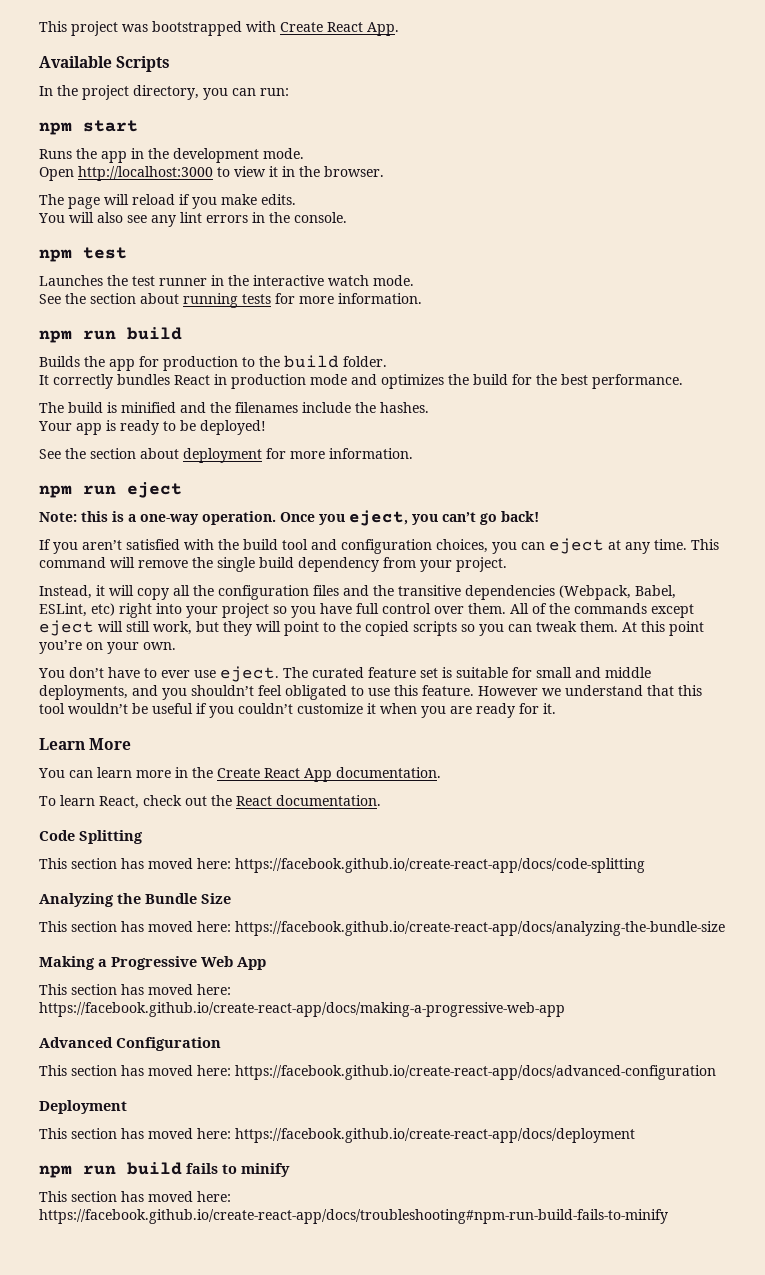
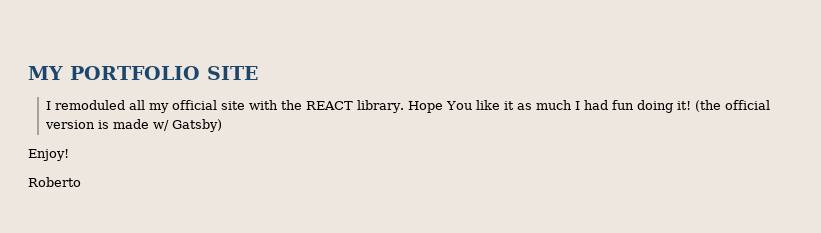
- This project was bootstrapped with Create React App.
- Available Scripts
- In the project directory, you can run:
- npm start
- Runs the app in the development mode.
- Open http://localhost:3000 to view it in the browser.
- The page will reload if you make edits.
- You will also see any lint errors in the console.
- npm test
- Launches the test runner in the interactive watch mode.
- See the section about running tests for more information.
- npm run build
- Builds the app for production to the build folder.
- It correctly bundles React in production mode and optimizes the build for the best performance.
- The build is minified and the filenames include the hashes.
- Your app is ready to be deployed!
- See the section about deployment for more information.
- npm run eject
- Note: this is a one-way operation. Once you eject, you can’t go back!
- If you aren’t satisfied with the build tool and configuration choices, you can eject at any time. This command will remove the single build dependency from your project.
- Instead, it will copy all the configuration files and the transitive dependencies (Webpack, Babel, ESLint, etc) right into your project so you have full control over them. All of the commands except eject will still work, but they will point to the copied scripts so you can tweak them. At this point you’re on your own.
- You don’t have to ever use eject. The curated feature set is suitable for small and middle deployments, and you shouldn’t feel obligated to use this feature. However we understand that this tool wouldn’t be useful if you couldn’t customize it when you are ready for it.
- Learn More
- You can learn more in the Create React App documentation.
- To learn React, check out the React documentation.
- Code Splitting
- This section has moved here: https://facebook.github.io/create-react-app/docs/code-splitting
- Analyzing the Bundle Size
- This section has moved here: https://facebook.github.io/create-react-app/docs/analyzing-the-bundle-size
- Making a Progressive Web App
- This section has moved here: https://facebook.github.io/create-react-app/docs/making-a-progressive-web-app
- Advanced Configuration
- This section has moved here: https://facebook.github.io/create-react-app/docs/advanced-configuration
- Deployment
- This section has moved here: https://facebook.github.io/create-react-app/docs/deployment
- npm run build fails to minify
- This section has moved here: https://facebook.github.io/create-react-app/docs/troubleshooting#npm-run-build-fails-to-minify
+ MY PORTFOLIO SITE
+ I remoduled all my official site with the REACT library. Hope You like it as much I had fun doing it! (the official version is made w/ Gatsby)
+ Enjoy!
+ Roberto

